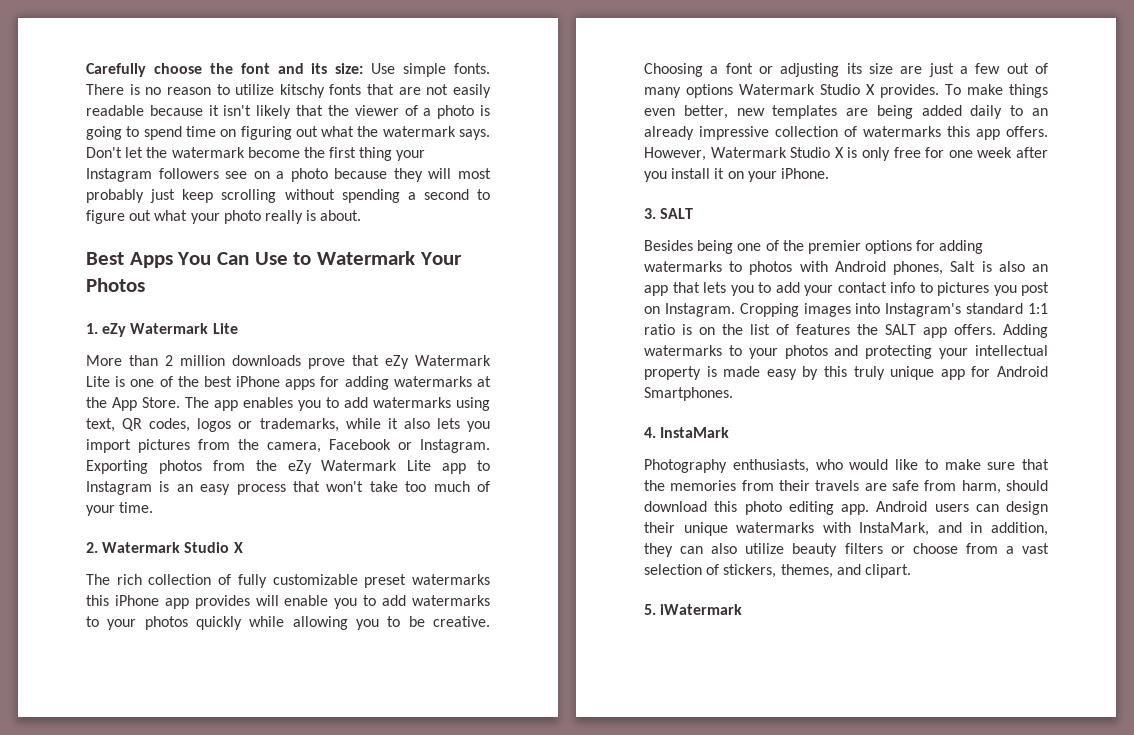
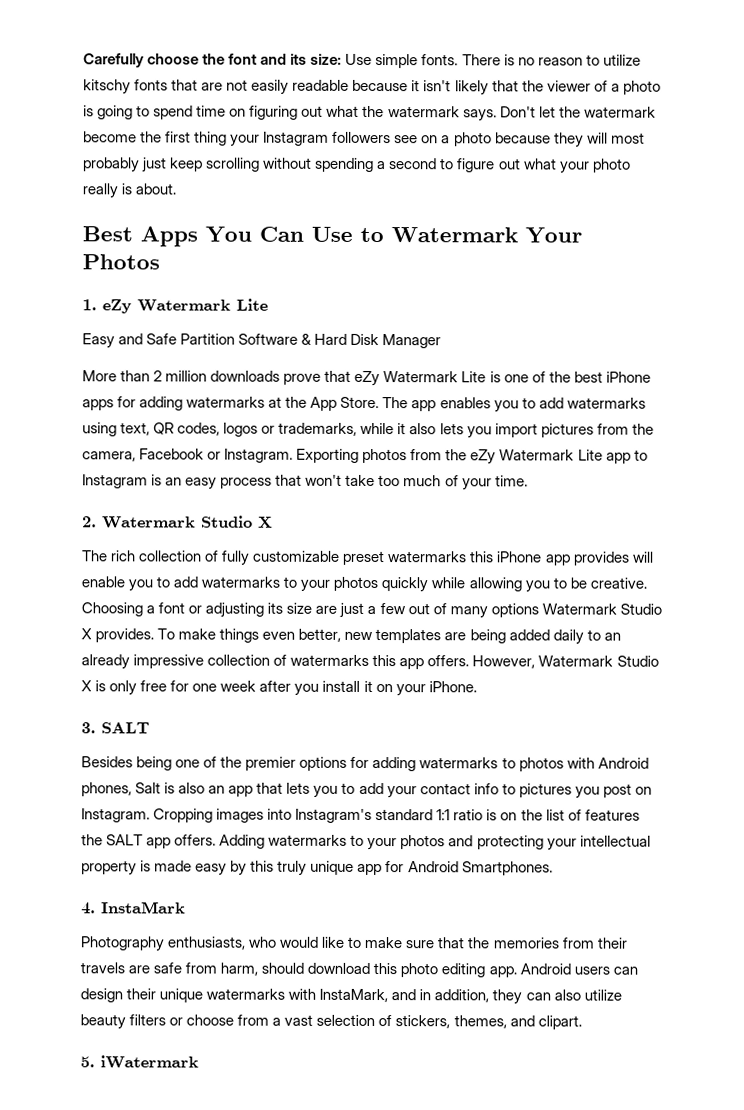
+ Easy and Safe Partition Software & Hard Disk Manager

